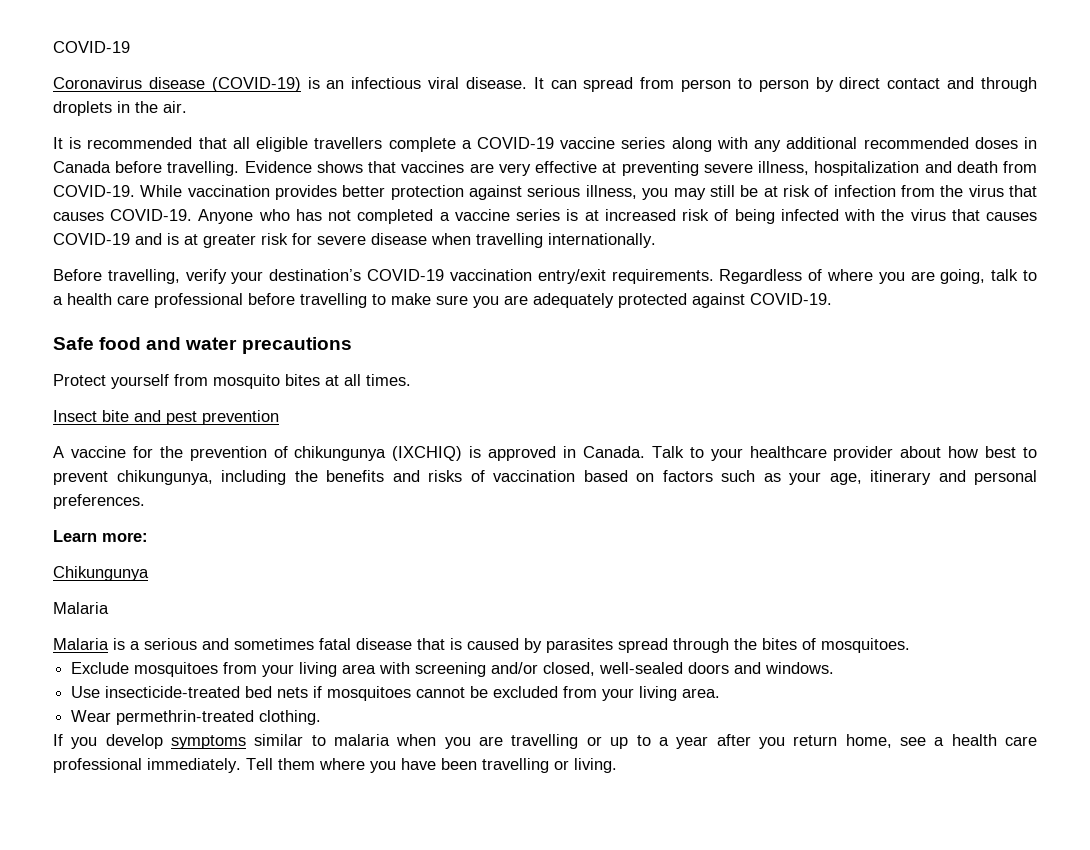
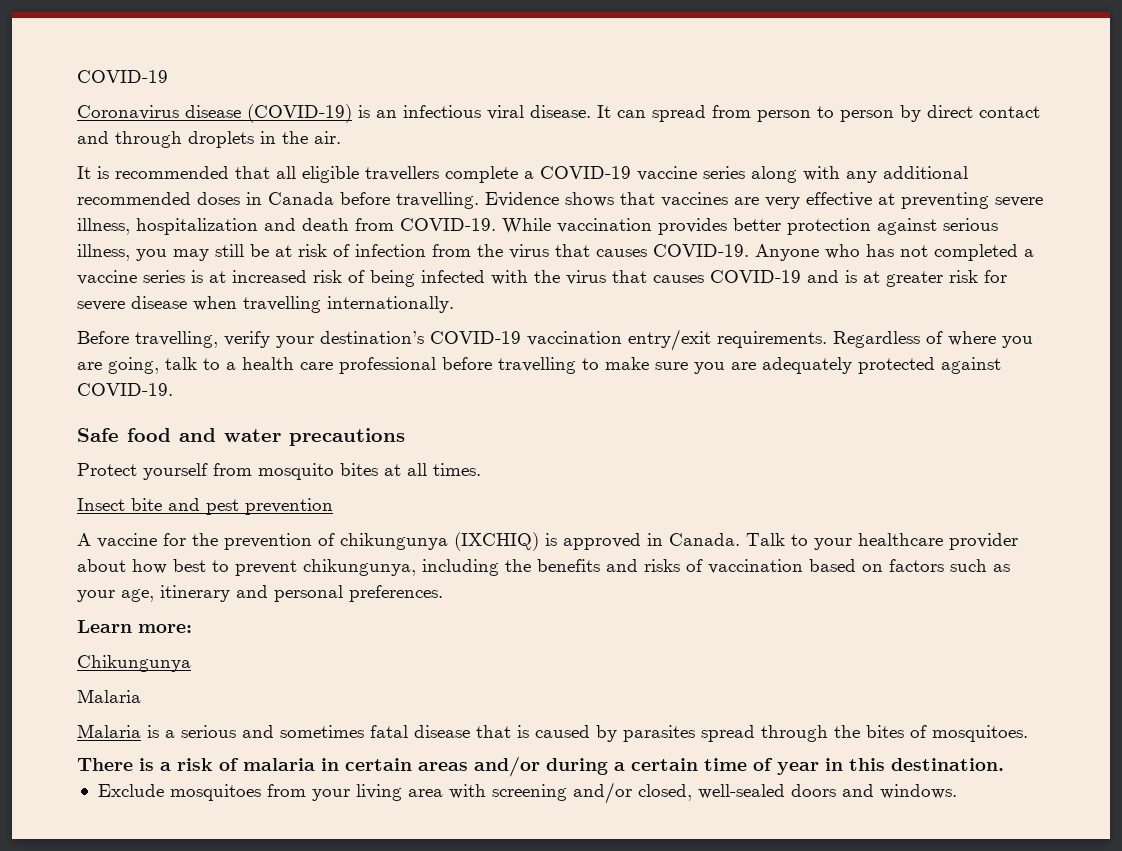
+ There is a risk of malaria in certain areas and/or during a certain time of year in this destination.
- Use insecticide-treated bed nets if mosquitoes cannot be excluded from your living area.
- Wear permethrin-treated clothing.
- If you develop symptoms similar to malaria when you are travelling or up to a year after you return home, see a health care professional immediately. Tell them where you have been travelling or living.

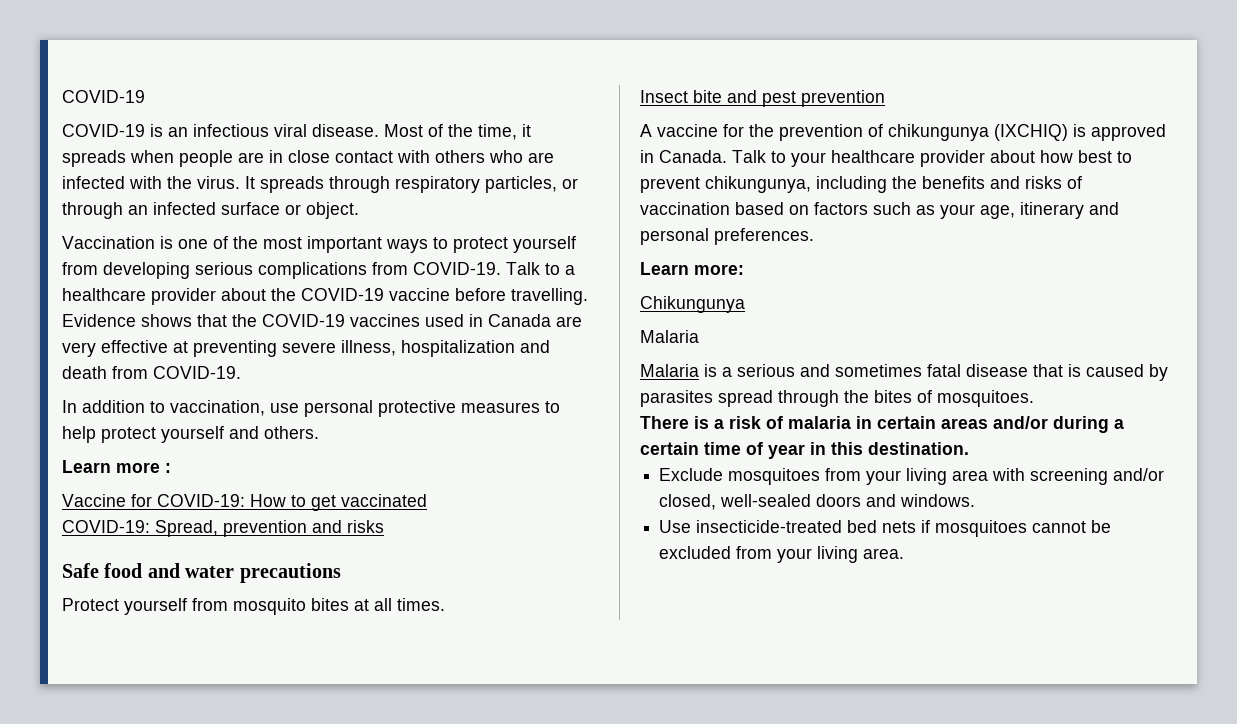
- Coronavirus disease (COVID-19) is an infectious viral disease.
+ COVID-19 is an infectious viral disease.
- It can spread from person to person by direct contact and through droplets in the air.
- It is recommended that all eligible travellers complete a COVID-19 vaccine series along with any additional recommended doses in Canada before travelling.
+ Most of the time, it spreads when people are in close contact with others who are infected with the virus. It spreads through respiratory particles, or through an infected surface or object.
+ Vaccination is one of the most important ways to protect yourself from developing serious complications from COVID-19. Talk to a healthcare provider about the COVID-19 vaccine before travelling.
- Evidence shows that vaccines are very effective at preventing severe illness, hospitalization and death from COVID-19. While vaccination provides better protection against serious illness, you may still be at risk of infection from the virus that causes COVID-19. Anyone who has not completed a vaccine series is at increased risk of being infected with the virus that causes COVID-19 and is at greater risk for severe disease when travelling internationally.
- Before travelling, verify your destination’s COVID-19 vaccination entry/exit requirements. Regardless of where you are going, talk to a health care professional before travelling to make sure you are adequately protected against COVID-19.
+ Evidence shows that the COVID-19 vaccines used in Canada are very effective at preventing severe illness, hospitalization and death from COVID-19.
+ In addition to vaccination, use personal protective measures to help protect yourself and others.
+ Learn more :
+ Vaccine for COVID-19: How to get vaccinated
+ COVID-19: Spread, prevention and risks
+ Use insecticide-treated bed nets if mosquitoes cannot be excluded from your living area.

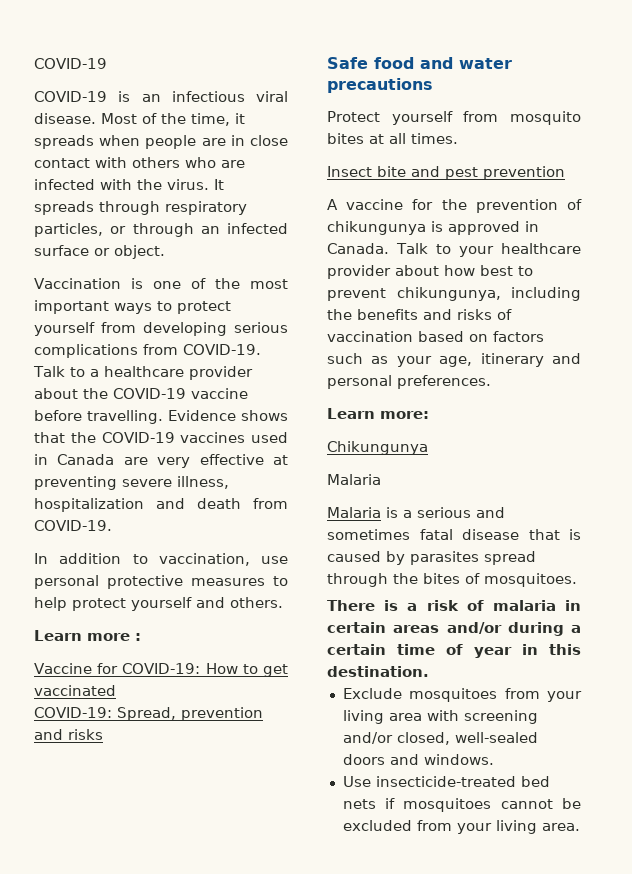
- A vaccine for the prevention of chikungunya (IXCHIQ) is approved in Canada.
+ A vaccine for the prevention of chikungunya is approved in Canada.

